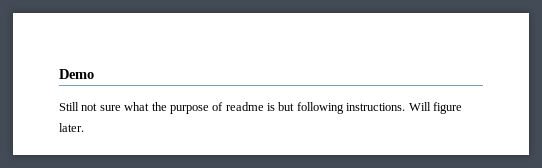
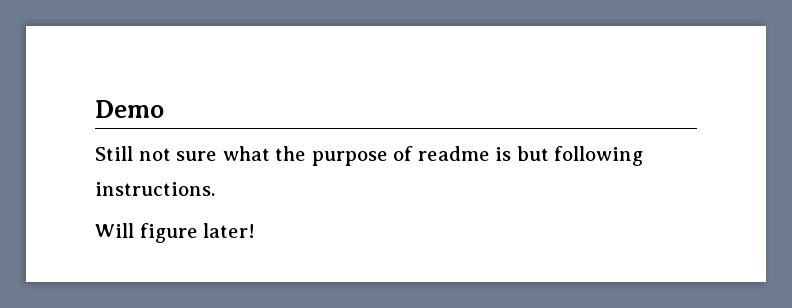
- Still not sure what the purpose of readme is but following instructions. Will figure later.
+ Still not sure what the purpose of readme is but following instructions.
+ Will figure later!

